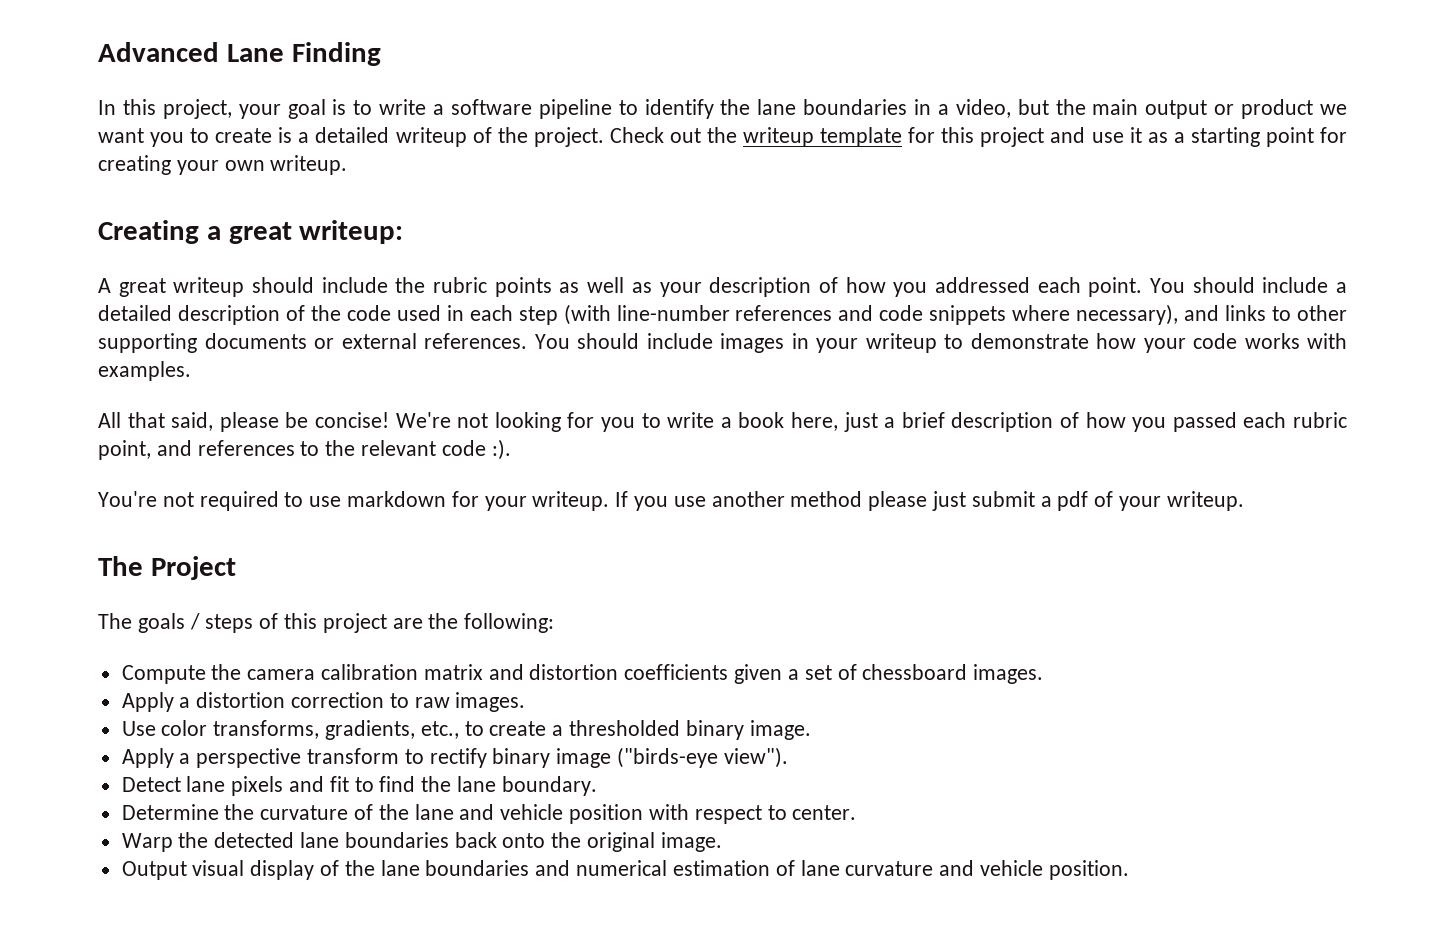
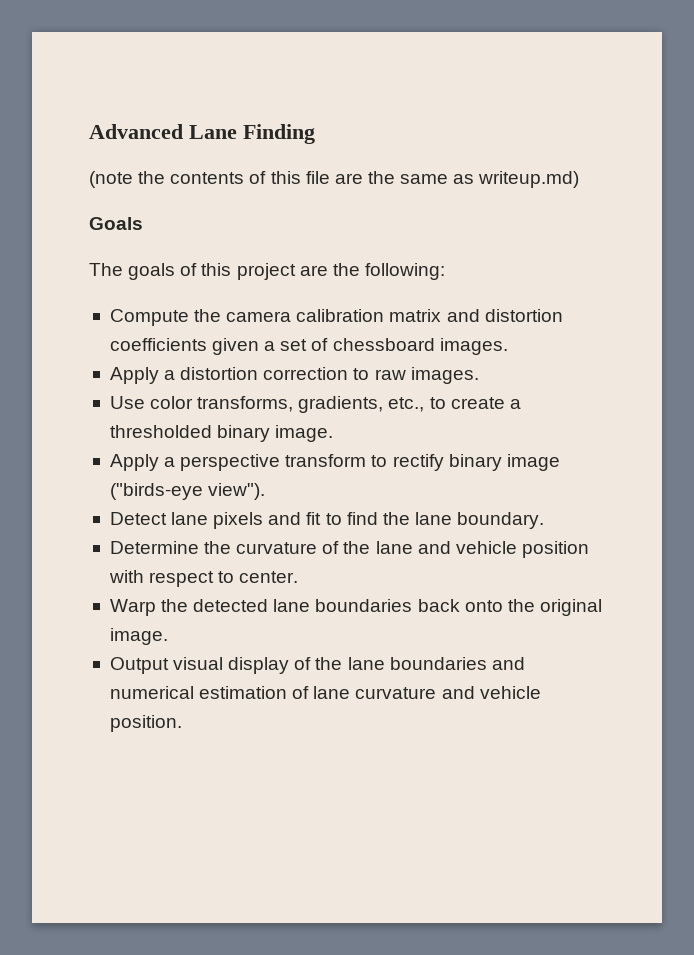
- In this project, your goal is to write a software pipeline to identify the lane boundaries in a video, but the main output or product we want you to create is a detailed writeup of the project. Check out the writeup template for this project and use it as a starting point for creating your own writeup.
- Creating a great writeup:
- A great writeup should include the rubric points as well as your description of how you addressed each point. You should include a detailed description of the code used in each step (with line-number references and code snippets where necessary), and links to other supporting documents or external references. You should include images in your writeup to demonstrate how your code works with examples.
- All that said, please be concise! We're not looking for you to write a book here, just a brief description of how you passed each rubric point, and references to the relevant code :).
- You're not required to use markdown for your writeup. If you use another method please just submit a pdf of your writeup.
- The Project
+ (note the contents of this file are the same as writeup.md)
+ Goals
- The goals / steps of this project are the following:
+ The goals of this project are the following:

